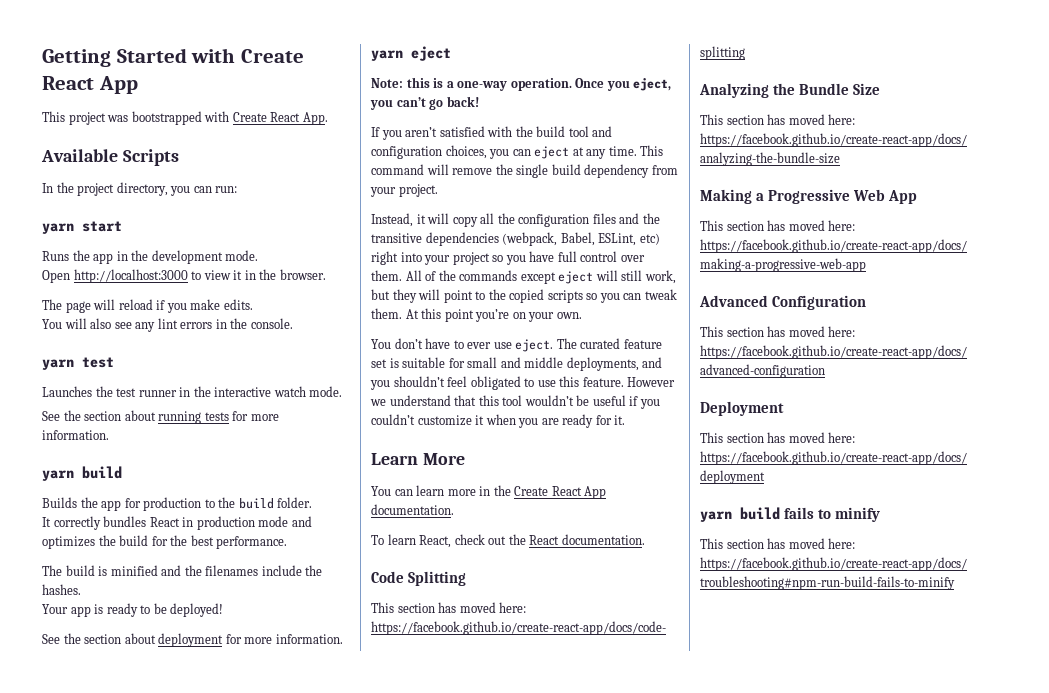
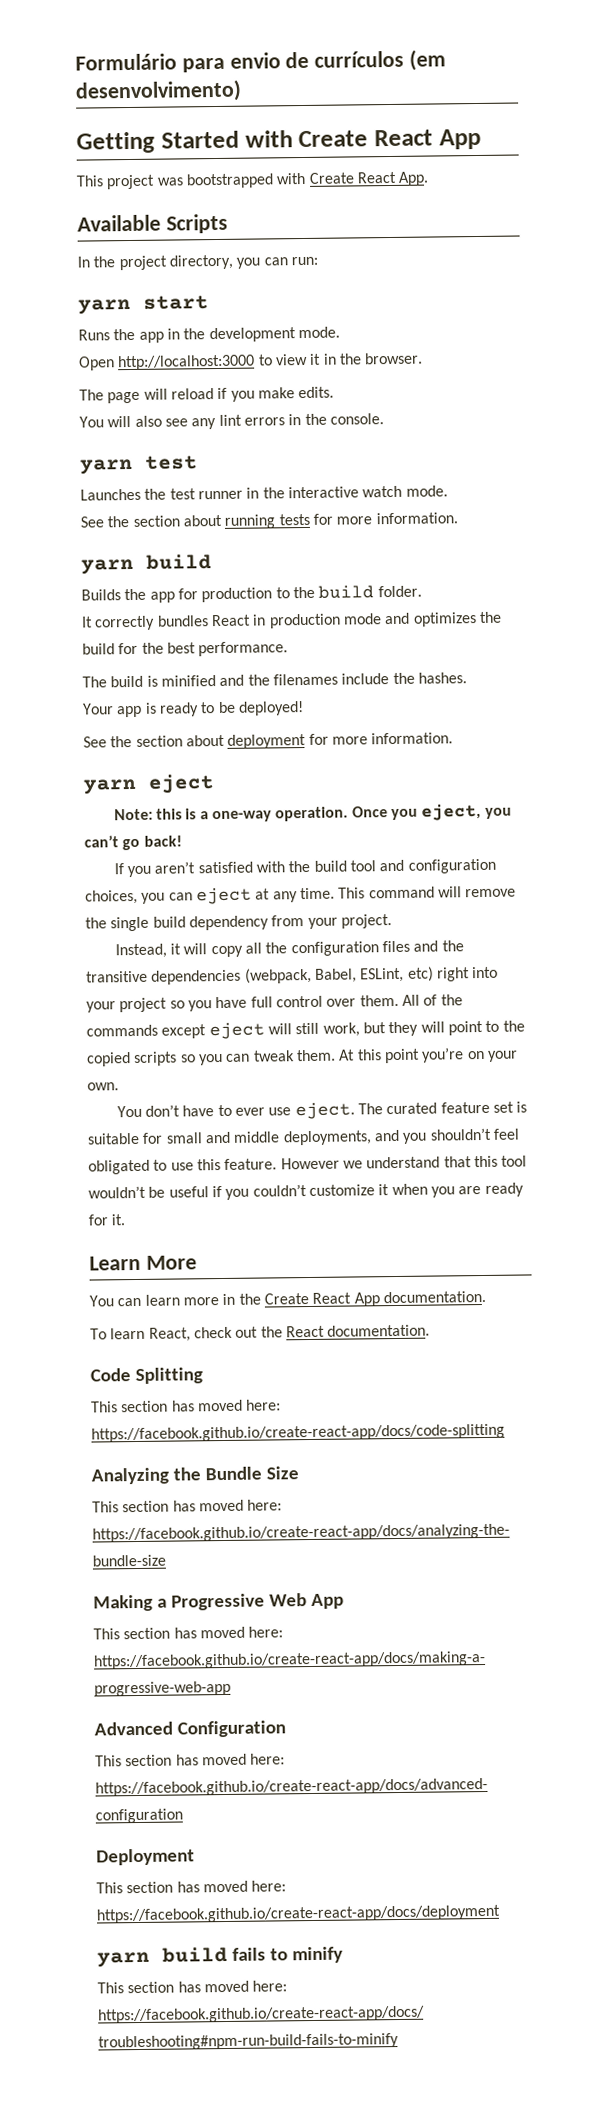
+ Formulário para envio de currículos (em desenvolvimento)

